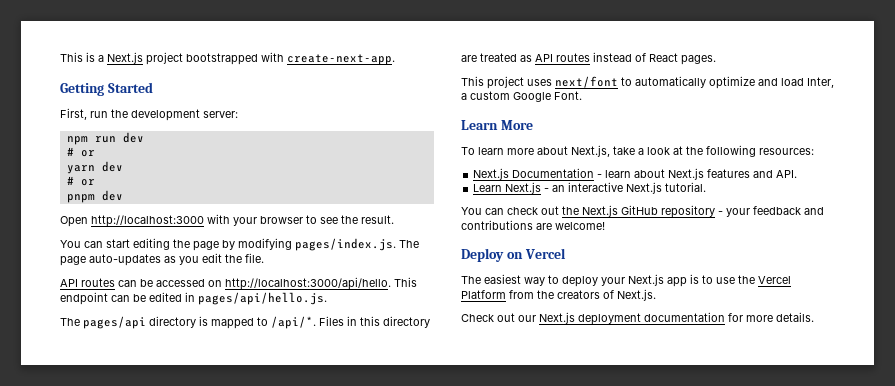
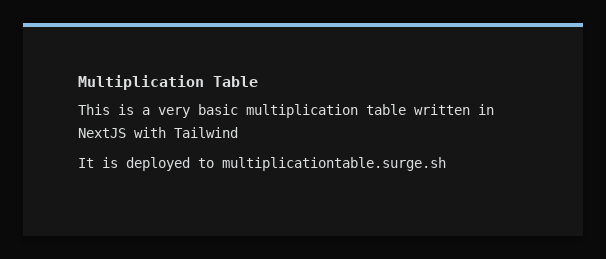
+ Multiplication Table
- This is a Next.js project bootstrapped with create-next-app.
- Getting Started
- First, run the development server:
- npm run dev
- # or
- yarn dev
- # or
- pnpm dev
- Open http://localhost:3000 with your browser to see the result.
- You can start editing the page by modifying pages/index.js. The page auto-updates as you edit the file.
- API routes can be accessed on http://localhost:3000/api/hello. This endpoint can be edited in pages/api/hello.js.
- The pages/api directory is mapped to /api/*. Files in this directory are treated as API routes instead of React pages.
- This project uses next/font to automatically optimize and load Inter, a custom Google Font.
- Learn More
- To learn more about Next.js, take a look at the following resources:
- Next.js Documentation - learn about Next.js features and API.
- Learn Next.js - an interactive Next.js tutorial.
- You can check out the Next.js GitHub repository - your feedback and contributions are welcome!
- Deploy on Vercel
- The easiest way to deploy your Next.js app is to use the Vercel Platform from the creators of Next.js.
- Check out our Next.js deployment documentation for more details.
+ This is a very basic multiplication table written in NextJS with Tailwind
+ It is deployed to multiplicationtable.surge.sh

